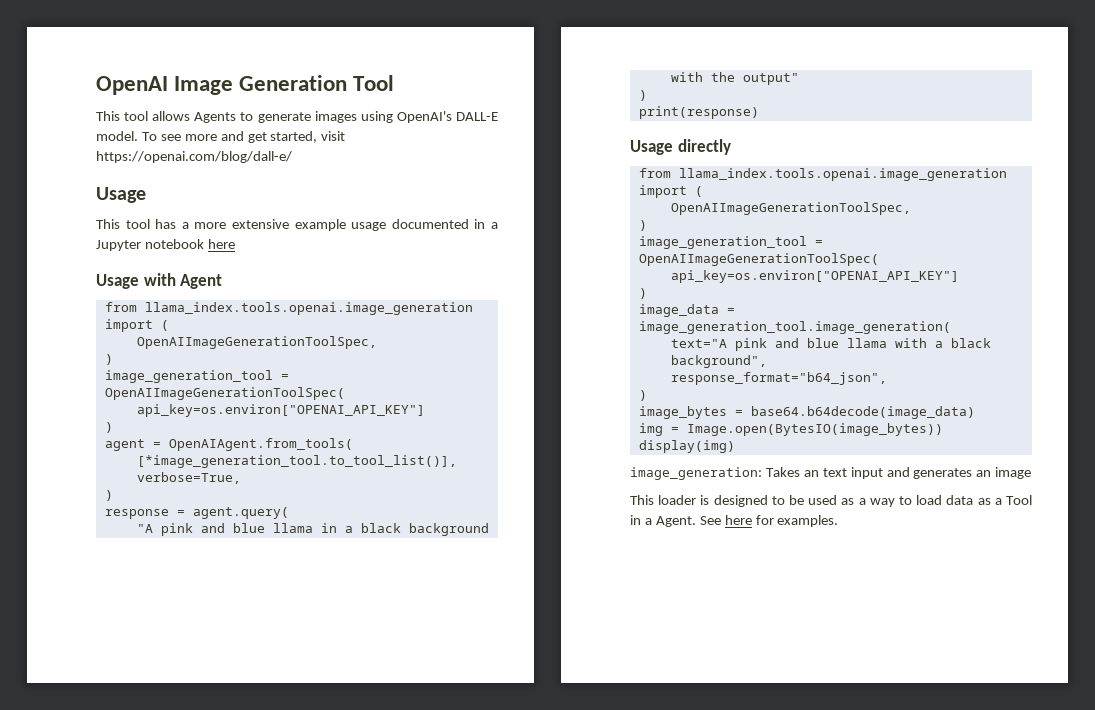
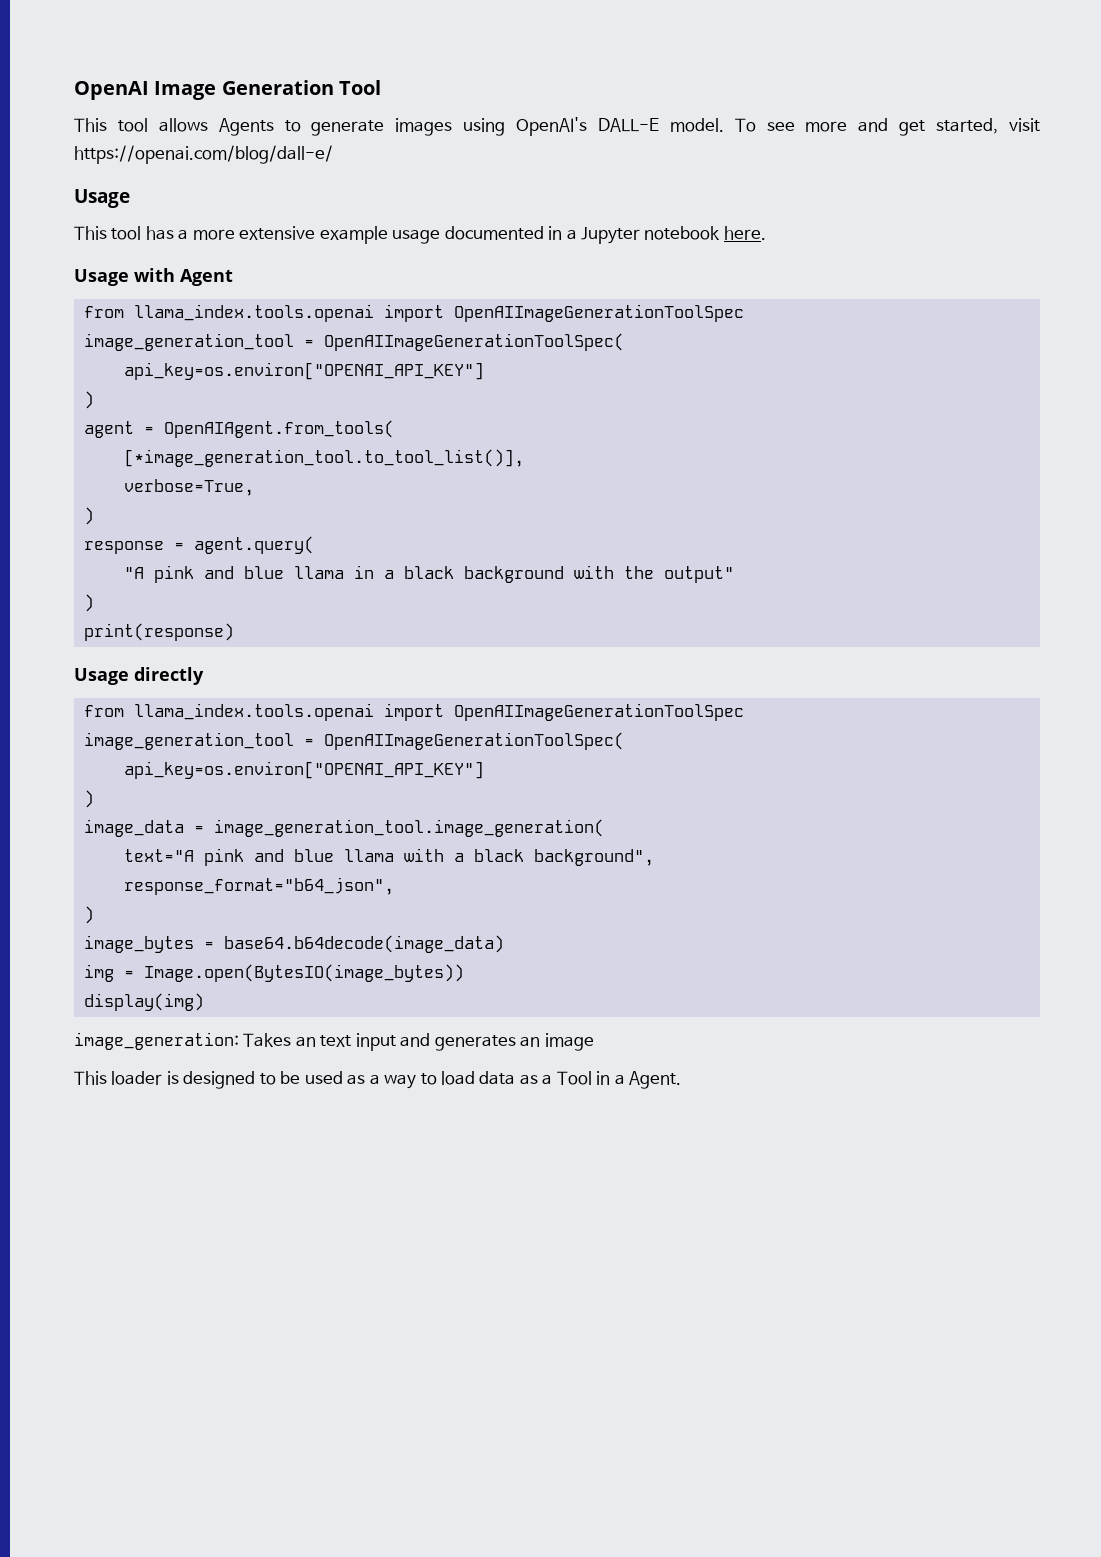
- This tool has a more extensive example usage documented in a Jupyter notebook here
+ This tool has a more extensive example usage documented in a Jupyter notebook here.
  Usage with Agent
- from llama_index.tools.openai.image_generation import (
- OpenAIImageGenerationToolSpec,
- )
+ from llama_index.tools.openai import OpenAIImageGenerationToolSpec
  Usage directly
- from llama_index.tools.openai.image_generation import (
- OpenAIImageGenerationToolSpec,
- )
+ from llama_index.tools.openai import OpenAIImageGenerationToolSpec
- See here for examples.

